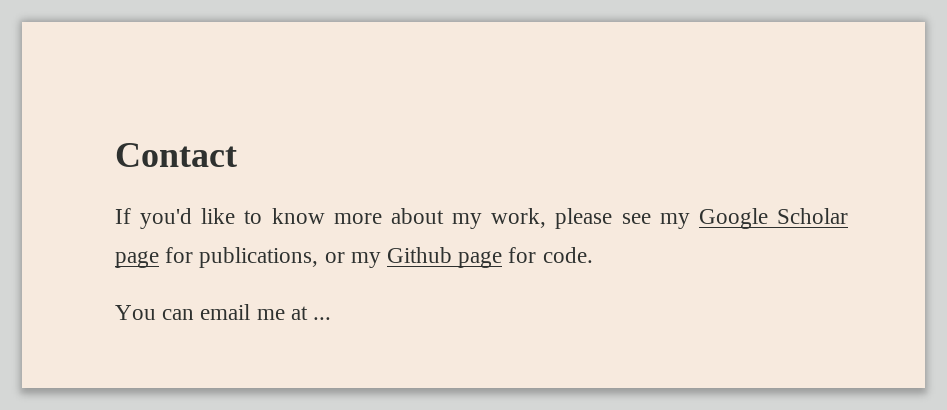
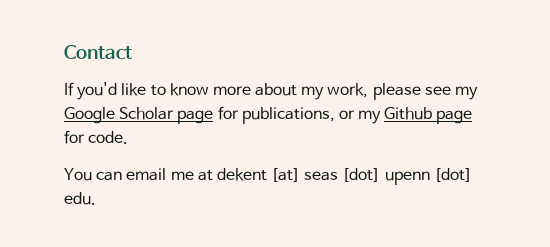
- You can email me at ...
+ You can email me at dekent [at] seas [dot] upenn [dot] edu.

